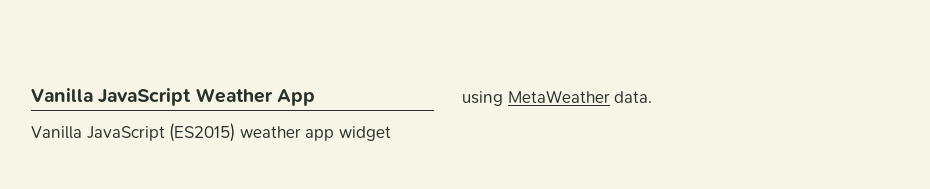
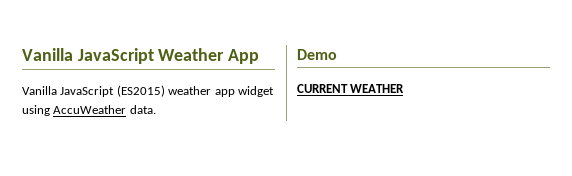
- Vanilla JavaScript (ES2015) weather app widget using MetaWeather data.
+ Vanilla JavaScript (ES2015) weather app widget using AccuWeather data.
+ Demo
+ CURRENT WEATHER

